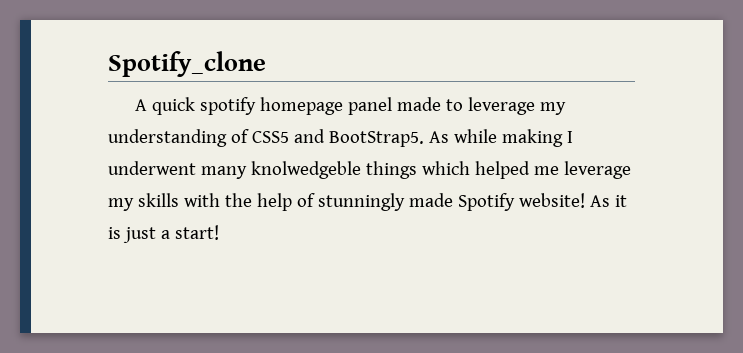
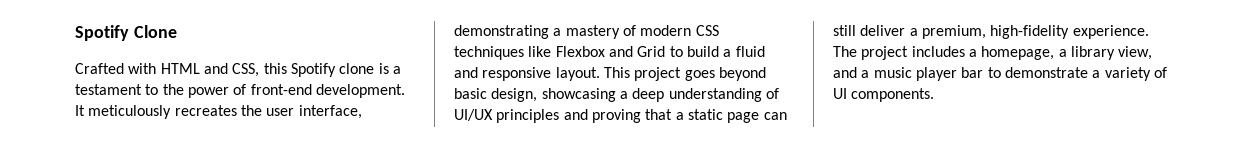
- Spotify_clone
- A quick spotify homepage panel made to leverage my understanding of CSS5 and BootStrap5. As while making I underwent many knolwedgeble things which helped me leverage my skills with the help of stunningly made Spotify website! As it is just a start!
+ Spotify Clone
+ Crafted with HTML and CSS, this Spotify clone is a testament to the power of front-end development. It meticulously recreates the user interface, demonstrating a mastery of modern CSS techniques like Flexbox and Grid to build a fluid and responsive layout. This project goes beyond basic design, showcasing a deep understanding of UI/UX principles and proving that a static page can still deliver a premium, high-fidelity experience. The project includes a homepage, a library view, and a music player bar to demonstrate a variety of UI components.

